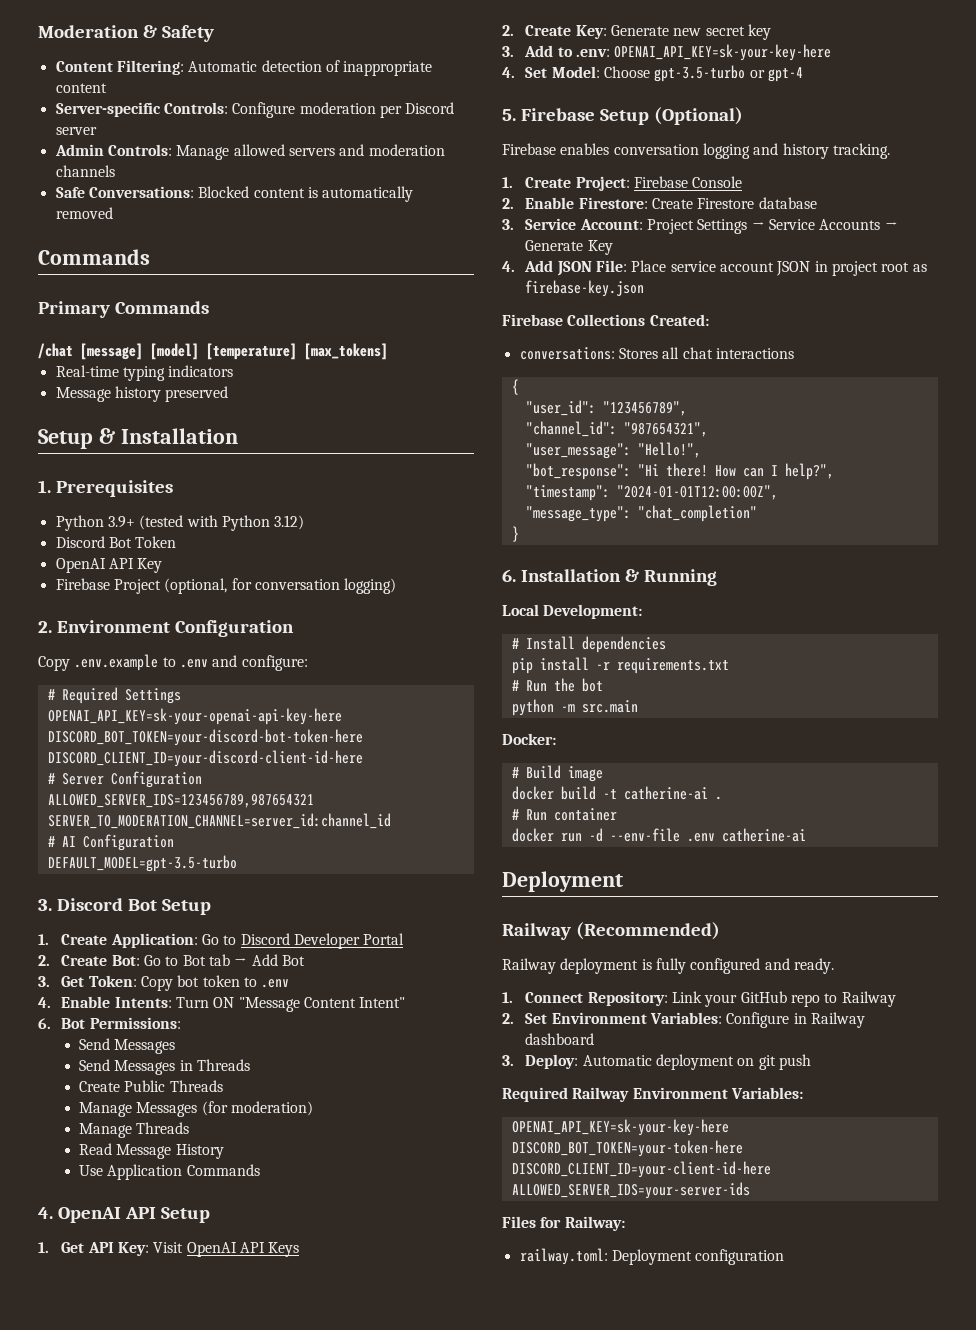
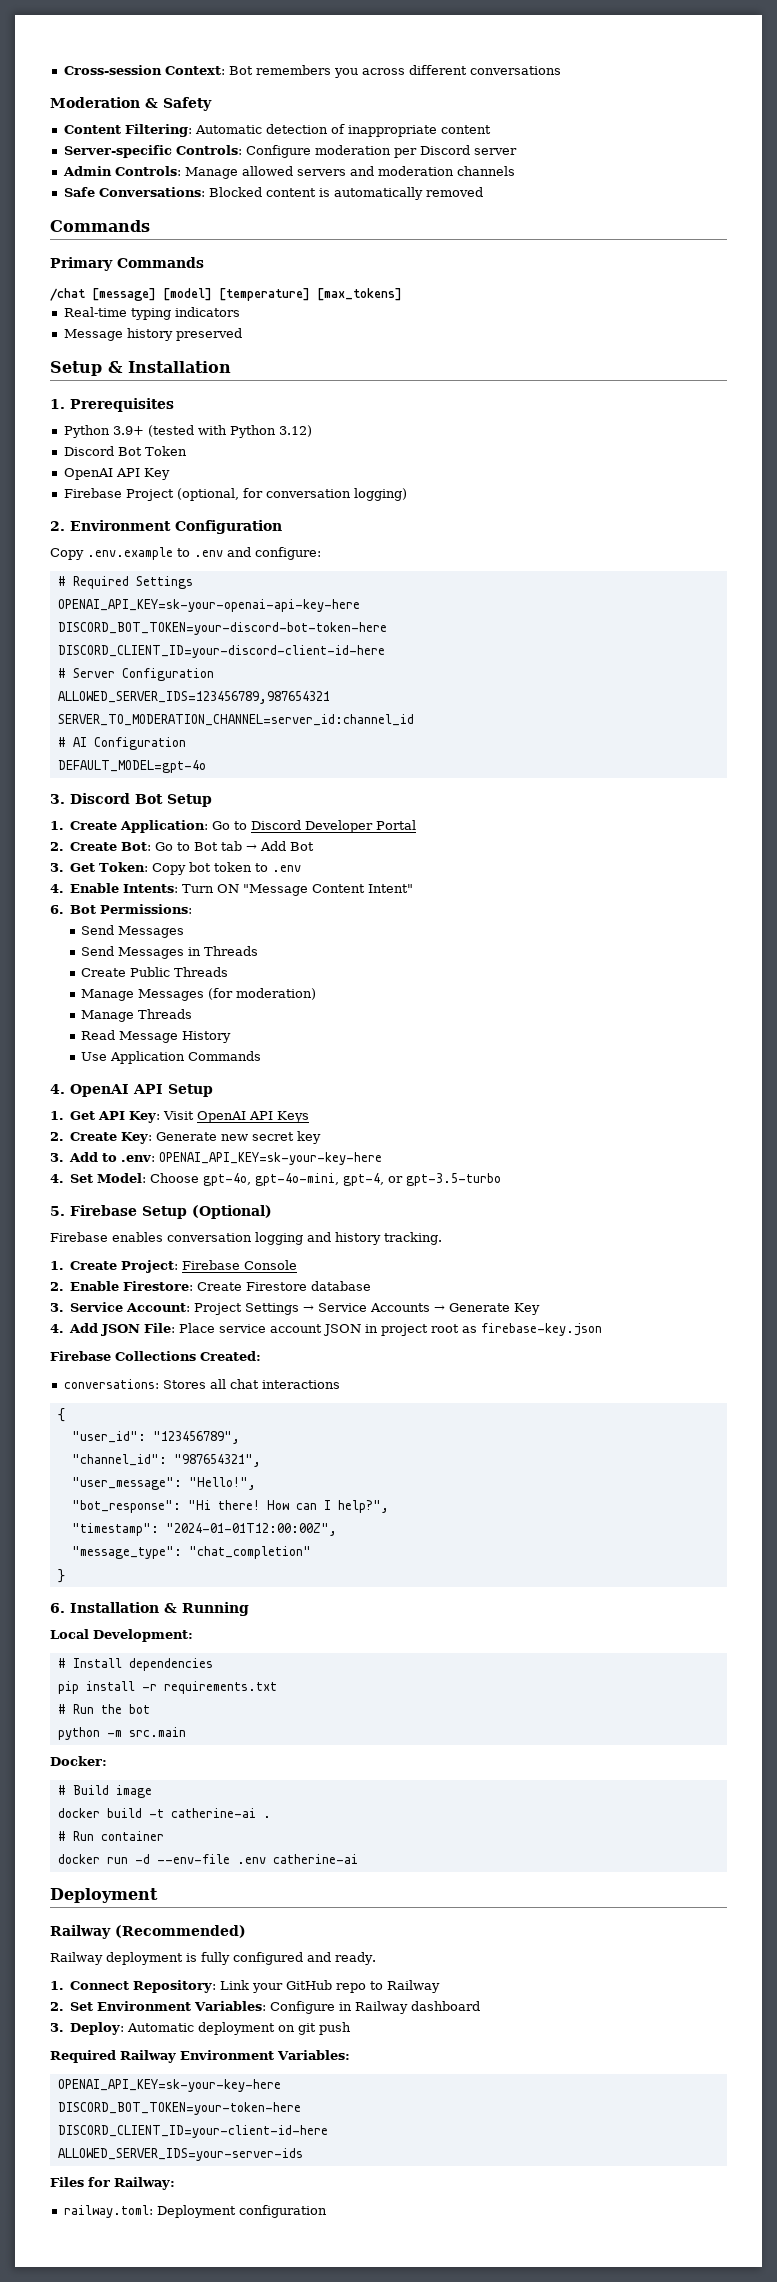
+ Cross-session Context: Bot remembers you across different conversations
- DEFAULT_MODEL=gpt-3.5-turbo
+ DEFAULT_MODEL=gpt-4o
- 4. Set Model: Choose gpt-3.5-turbo or gpt-4
+ 4. Set Model: Choose gpt-4o, gpt-4o-mini, gpt-4, or gpt-3.5-turbo

